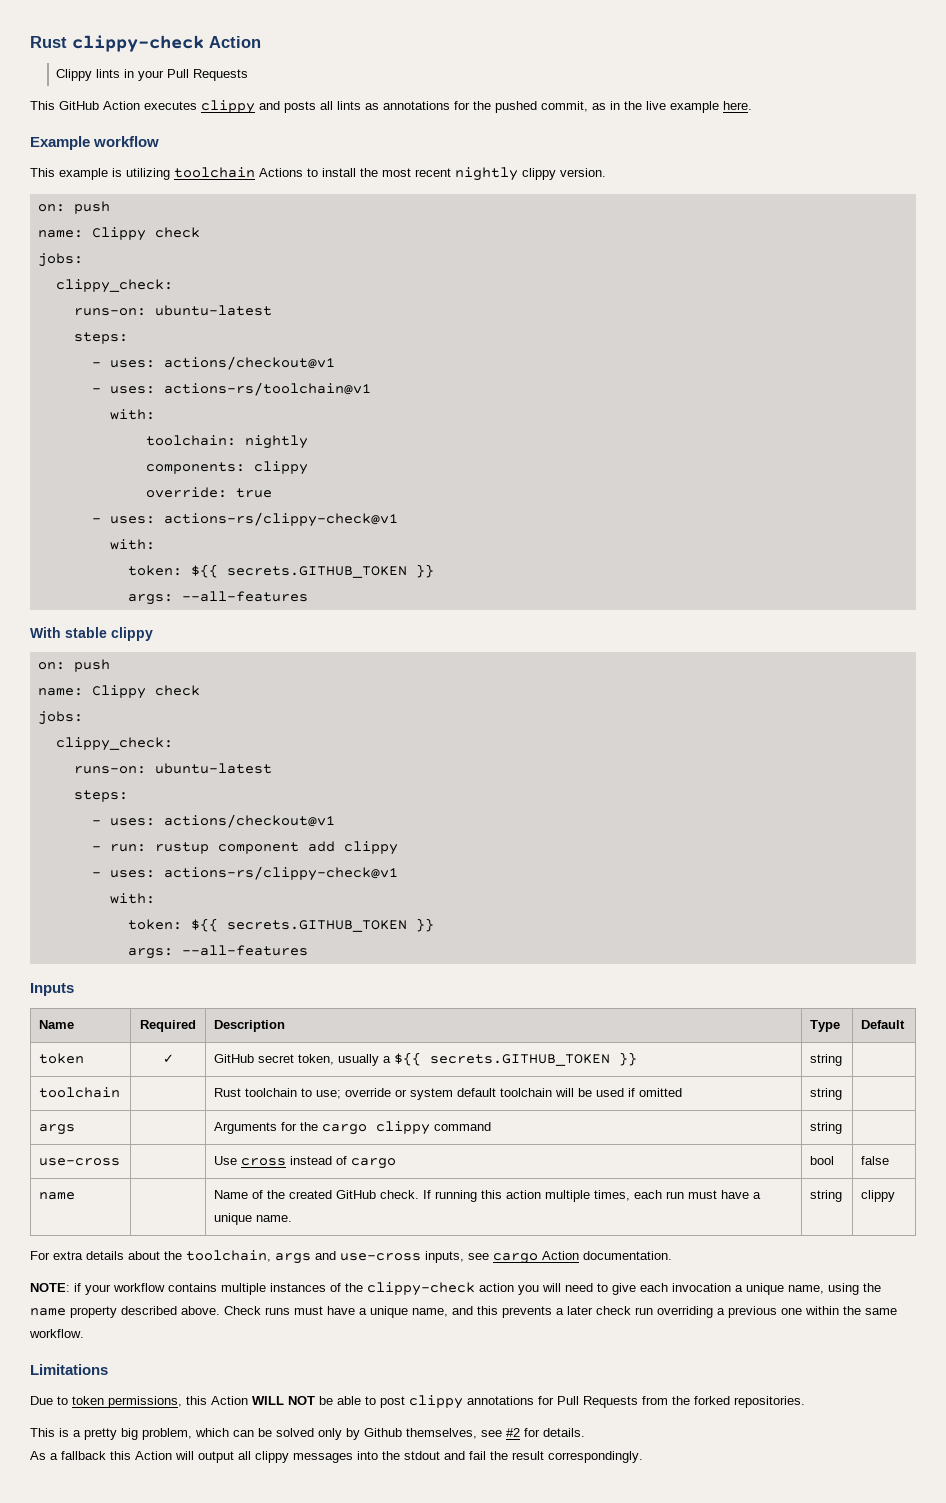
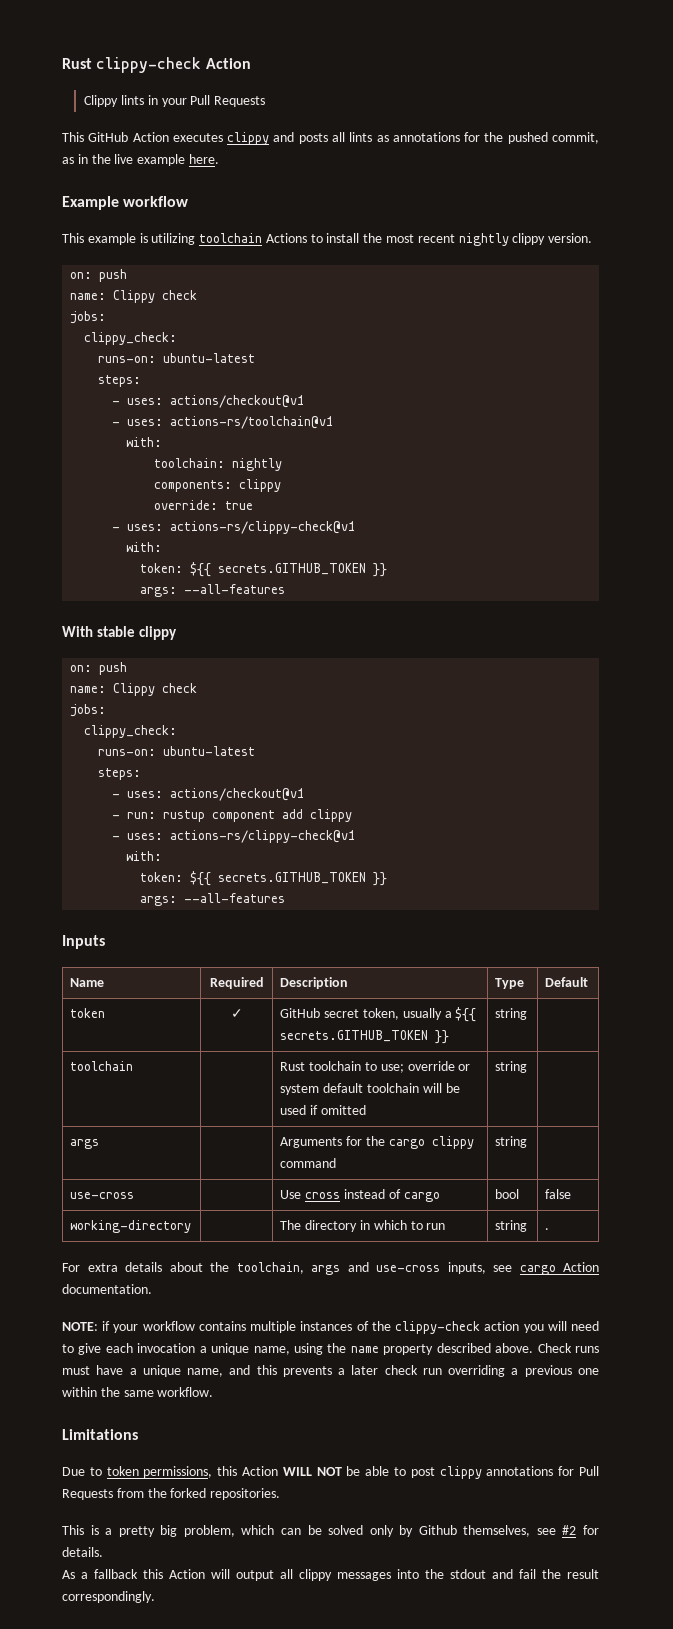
- name | | Name of the created GitHub check. If running this action multiple times, each run must have a unique name. | string | clippy
+ working-directory | | The directory in which to run | string | .

